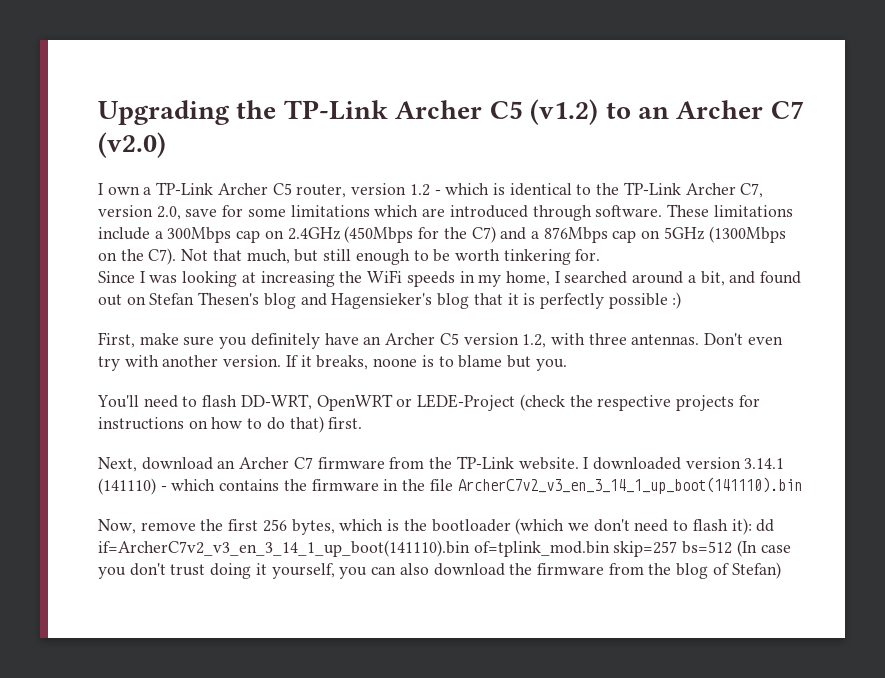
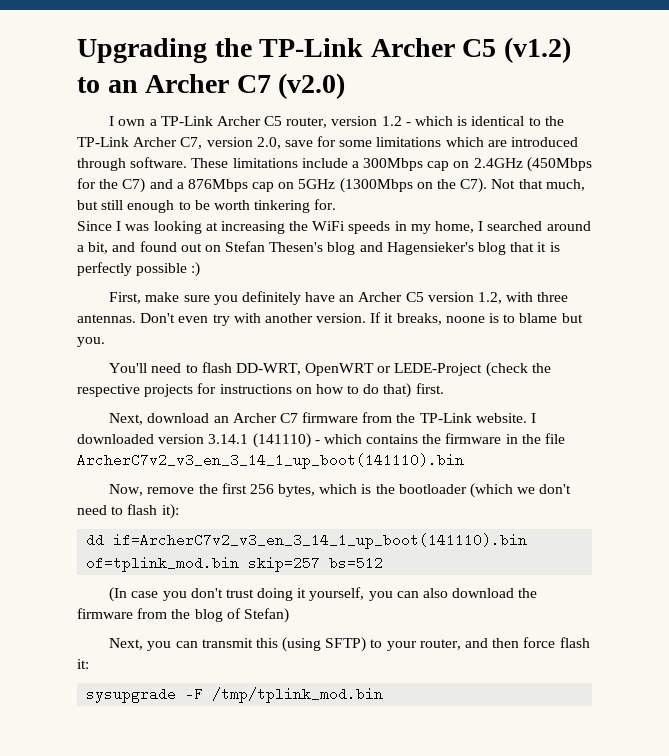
- Now, remove the first 256 bytes, which is the bootloader (which we don't need to flash it): dd if=ArcherC7v2_v3_en_3_14_1_up_boot(141110).bin of=tplink_mod.bin skip=257 bs=512 (In case you don't trust doing it yourself, you can also download the firmware from the blog of Stefan)
+ Now, remove the first 256 bytes, which is the bootloader (which we don't need to flash it):
+ dd if=ArcherC7v2_v3_en_3_14_1_up_boot(141110).bin of=tplink_mod.bin skip=257 bs=512
+ (In case you don't trust doing it yourself, you can also download the firmware from the blog of Stefan)
+ Next, you can transmit this (using SFTP) to your router, and then force flash it:
+ sysupgrade -F /tmp/tplink_mod.bin

